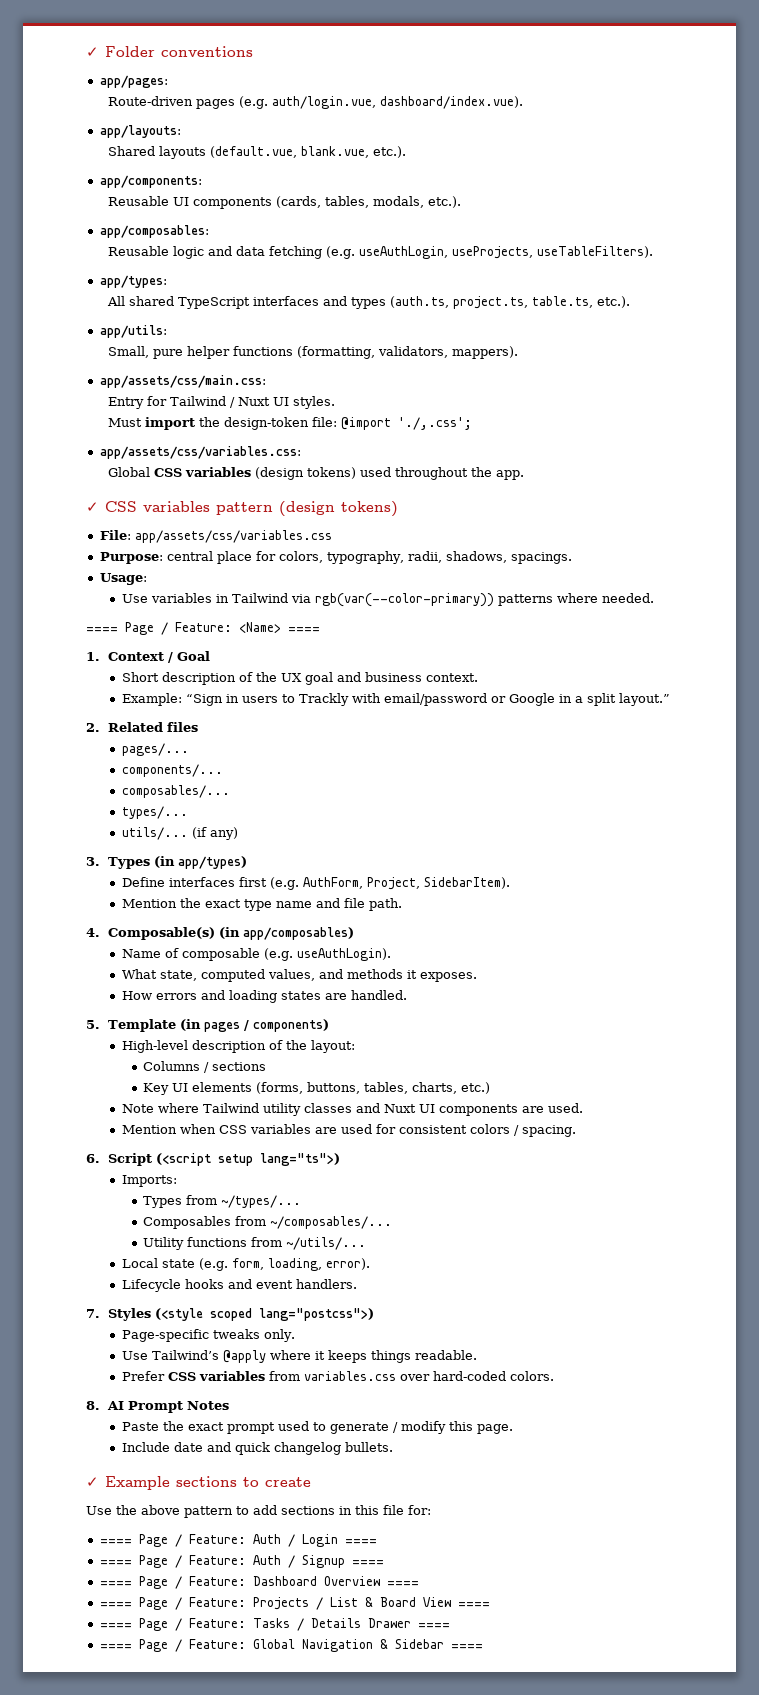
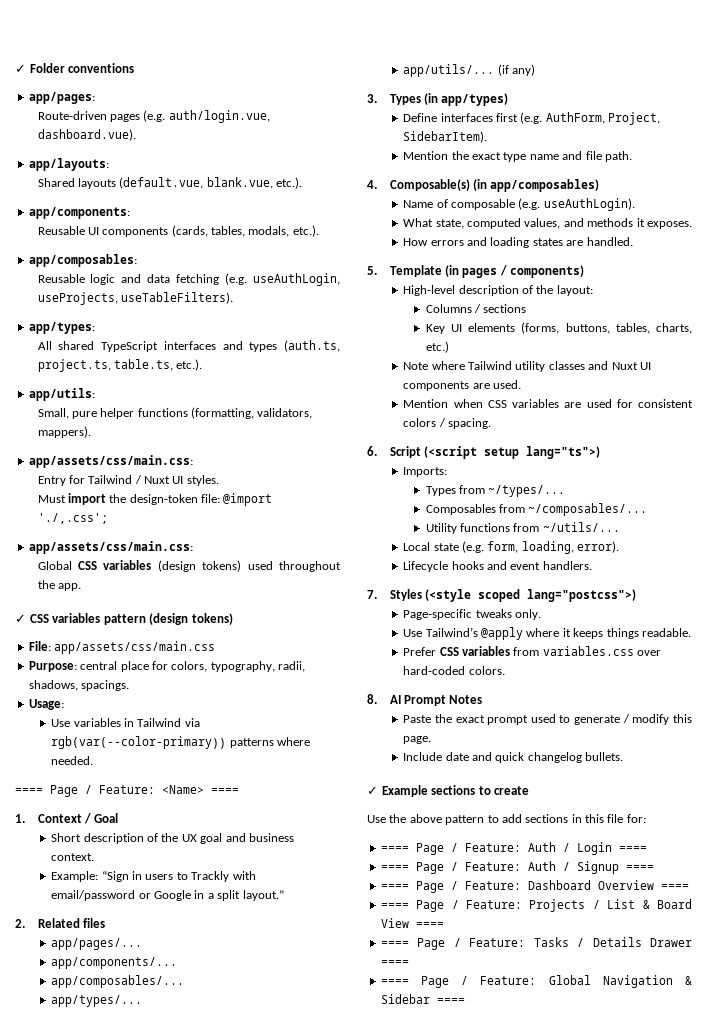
- Route-driven pages (e.g. auth/login.vue, dashboard/index.vue).
+ Route-driven pages (e.g. auth/login.vue, dashboard.vue).
  Must import the design‑token file: @import './,.css';
- app/assets/css/variables.css:
+ app/assets/css/main.css:
- File: app/assets/css/variables.css
+ File: app/assets/css/main.css
- pages/...
- components/...
- composables/...
- types/...
- utils/...
+ app/pages/...
+ app/components/...
+ app/composables/...
+ app/types/...
+ app/utils/...

